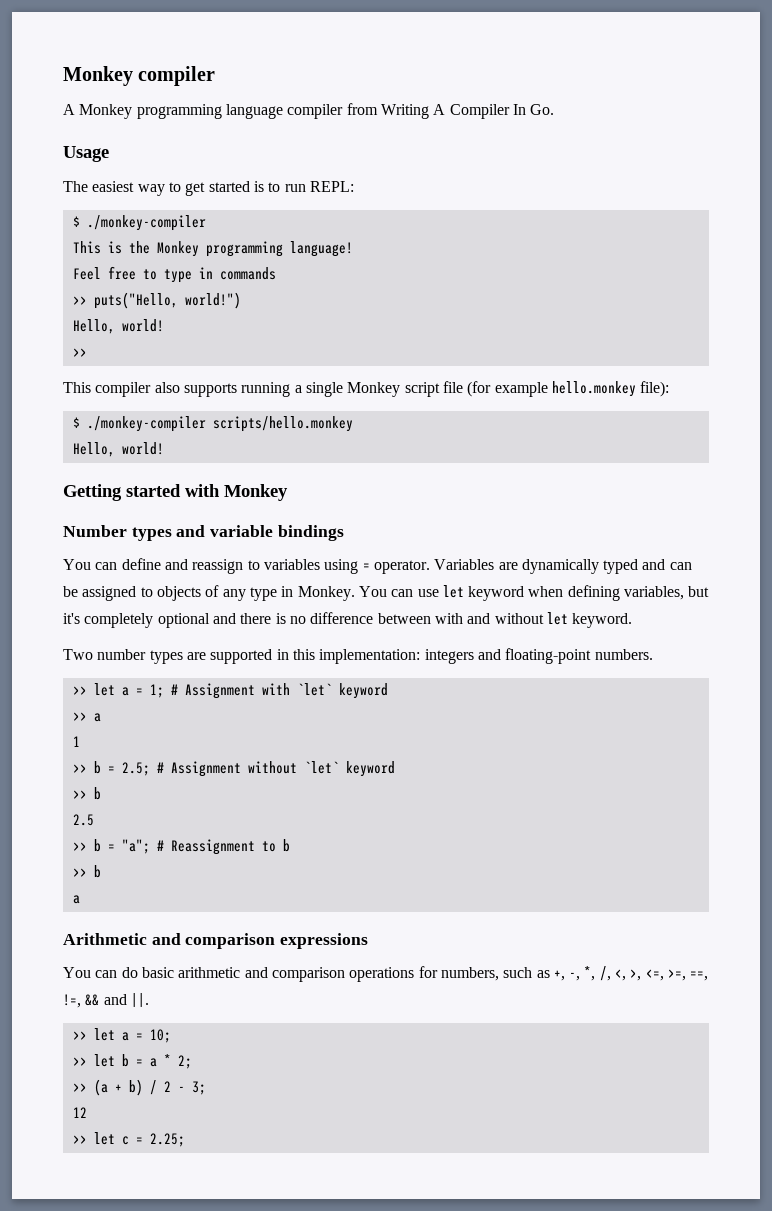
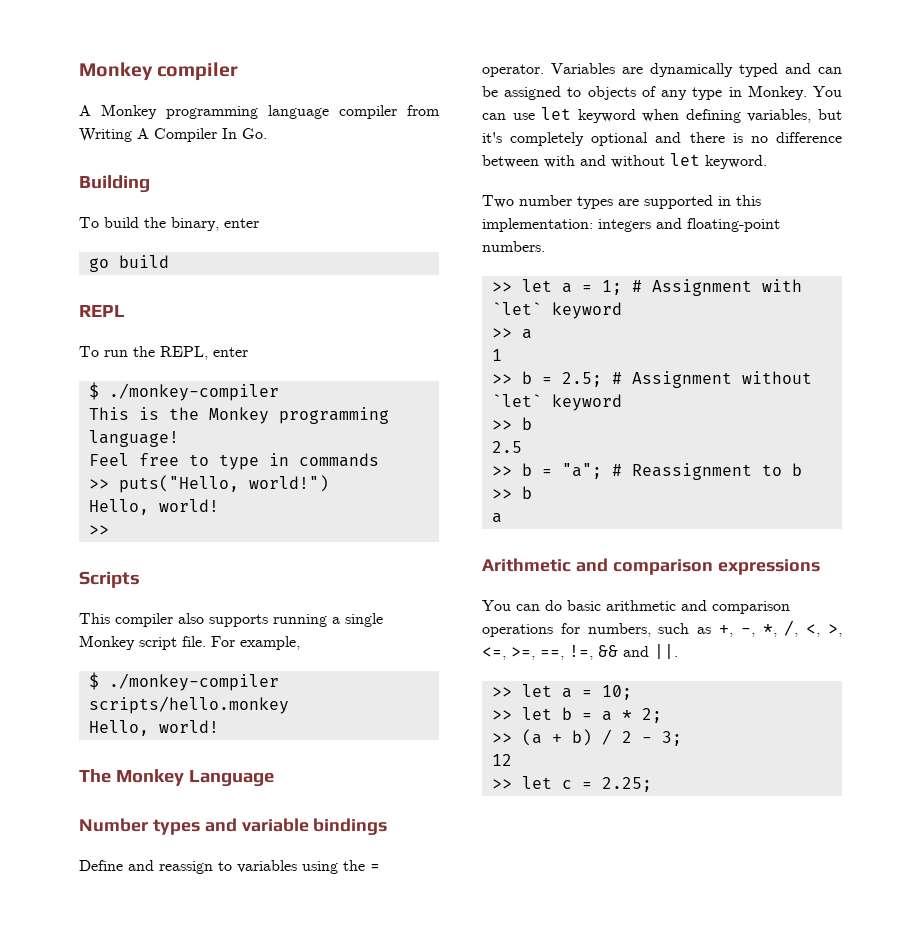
- Usage
- The easiest way to get started is to run REPL:
+ Building
+ To build the binary, enter
+ go build
+ REPL
+ To run the REPL, enter
+ Scripts
- This compiler also supports running a single Monkey script file (for example hello.monkey file):
+ This compiler also supports running a single Monkey script file. For example,
- Getting started with Monkey
+ The Monkey Language
- You can define and reassign to variables using = operator.
+ Define and reassign to variables using the = operator.

